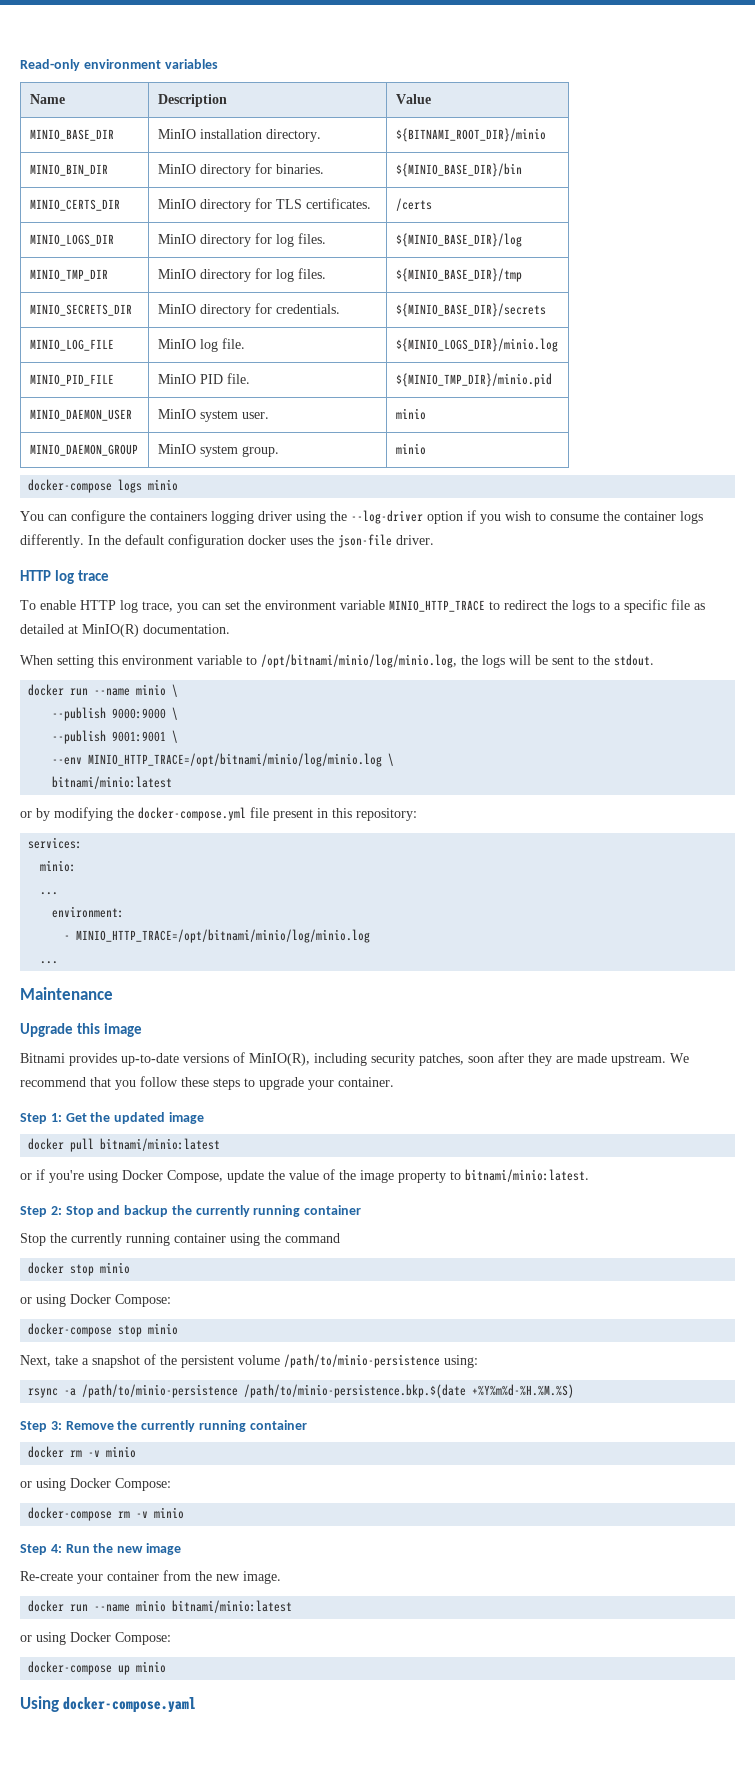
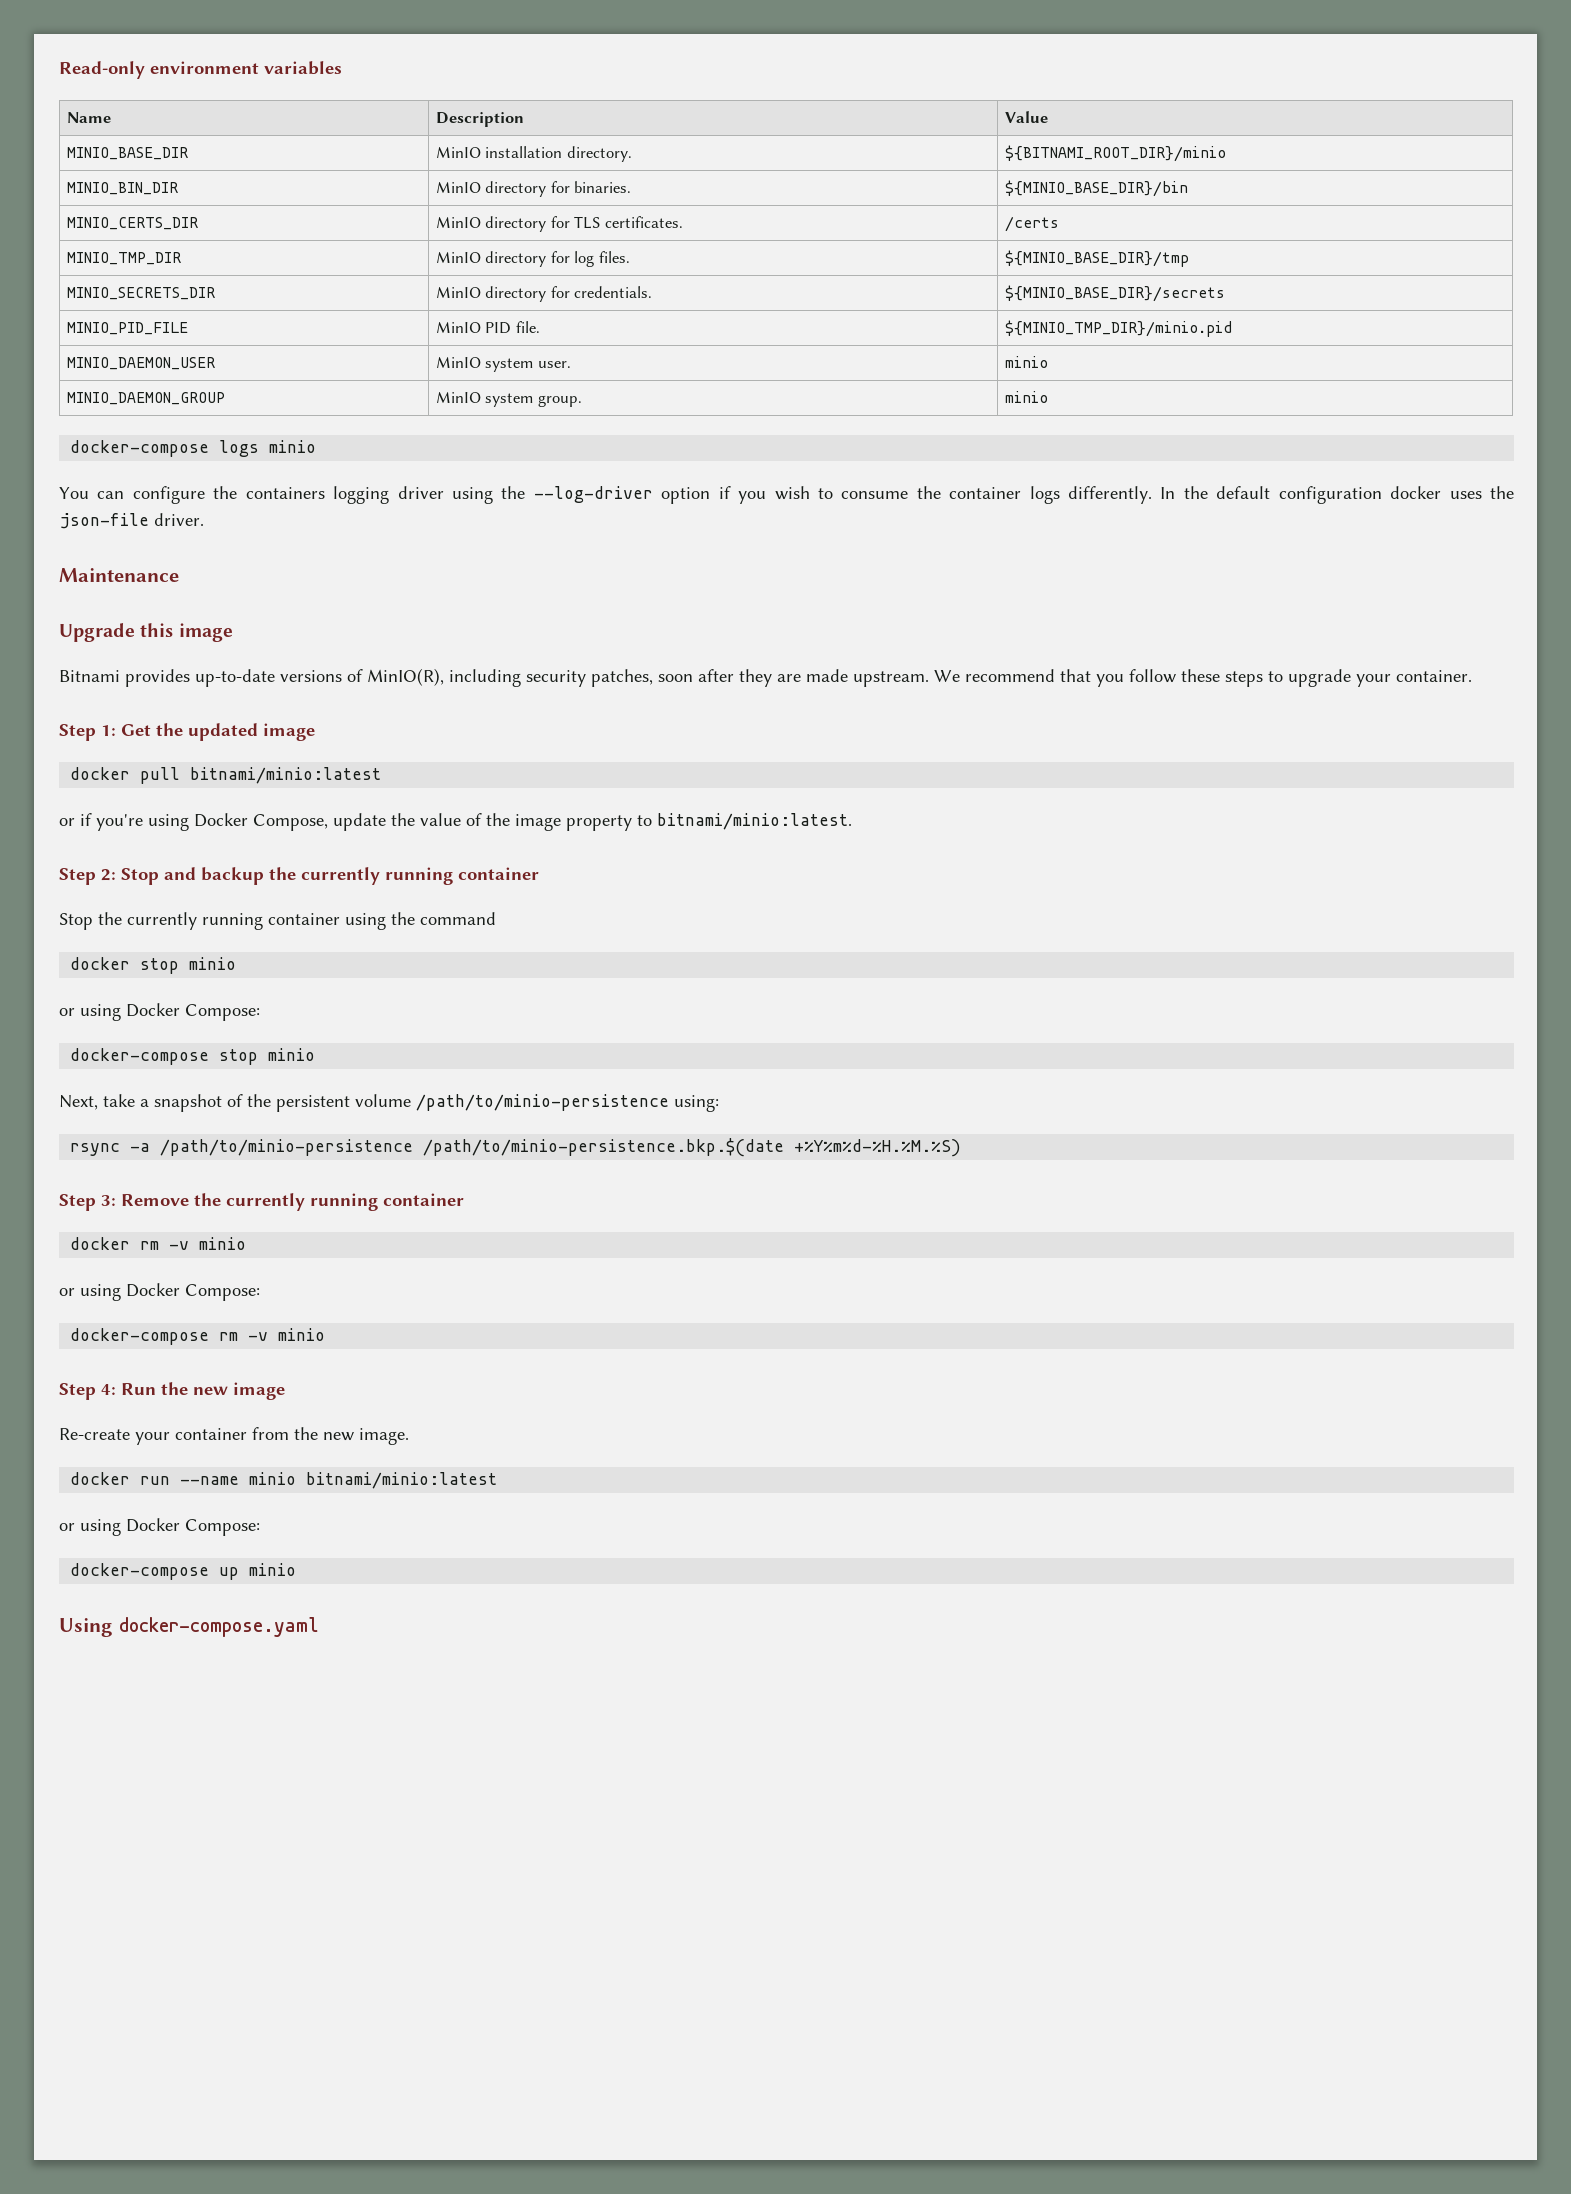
- MINIO_LOGS_DIR | MinIO directory for log files. | ${MINIO_BASE_DIR}/log
- MINIO_LOG_FILE | MinIO log file. | ${MINIO_LOGS_DIR}/minio.log
- HTTP log trace
- To enable HTTP log trace, you can set the environment variable MINIO_HTTP_TRACE to redirect the logs to a specific file as detailed at MinIO(R) documentation.
- When setting this environment variable to /opt/bitnami/minio/log/minio.log, the logs will be sent to the stdout.
- docker run --name minio \
- --publish 9000:9000 \
- --publish 9001:9001 \
- --env MINIO_HTTP_TRACE=/opt/bitnami/minio/log/minio.log \
- bitnami/minio:latest
- or by modifying the docker-compose.yml file present in this repository:
- services:
- minio:
- ...
- environment:
- - MINIO_HTTP_TRACE=/opt/bitnami/minio/log/minio.log
- ...

